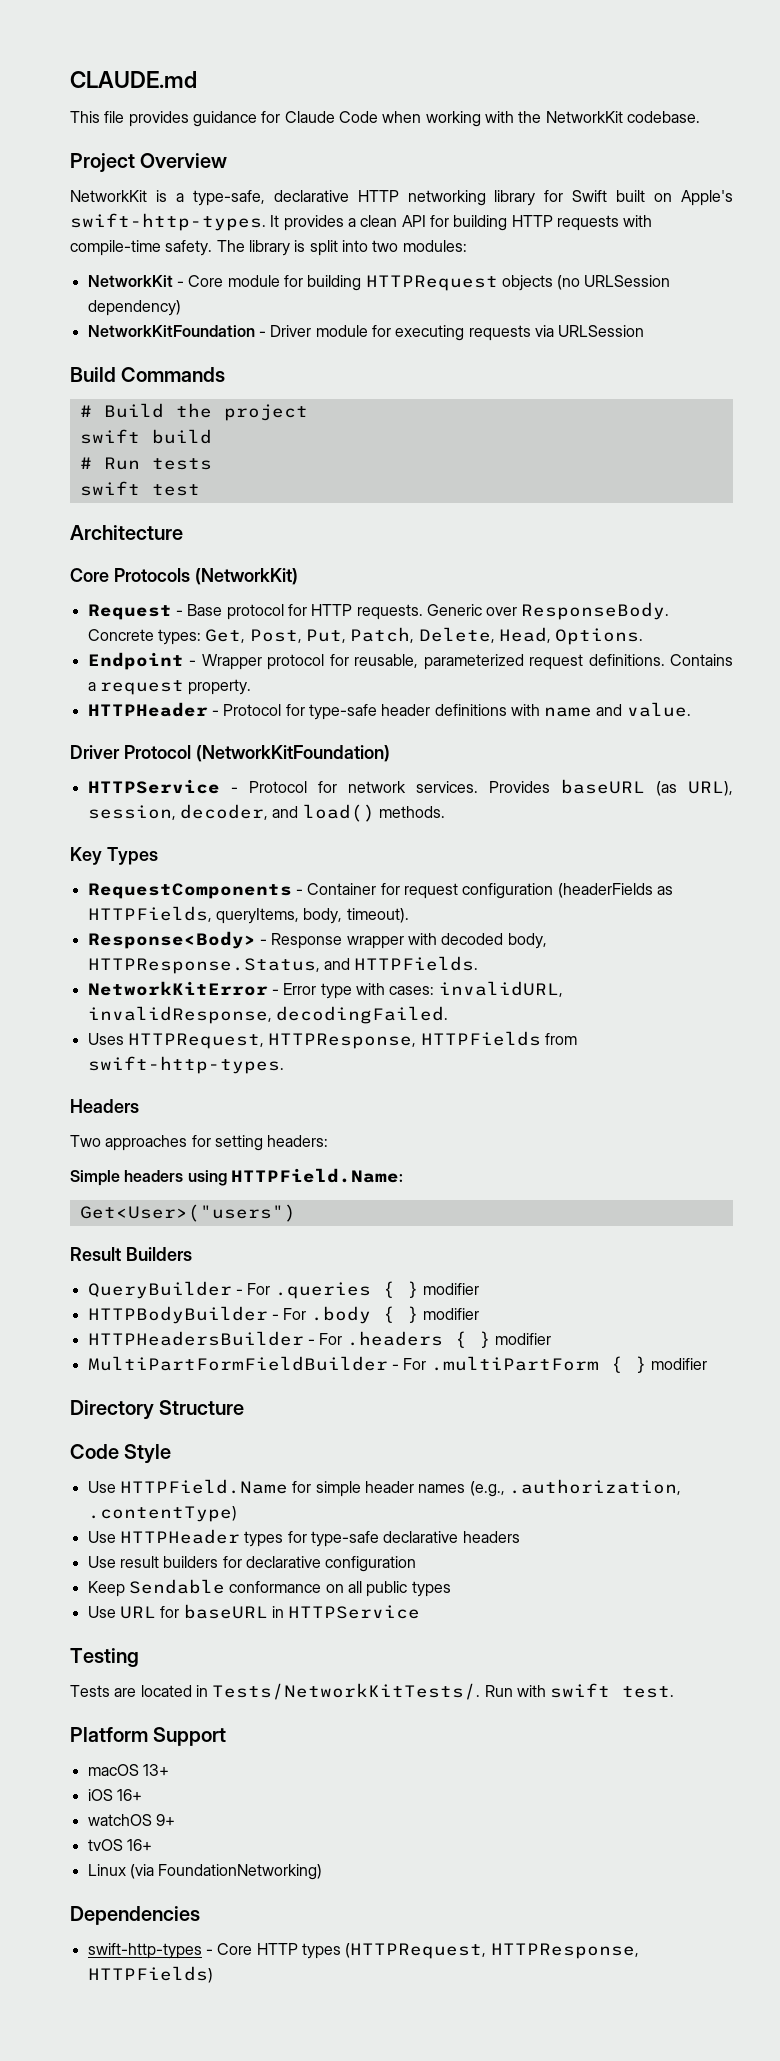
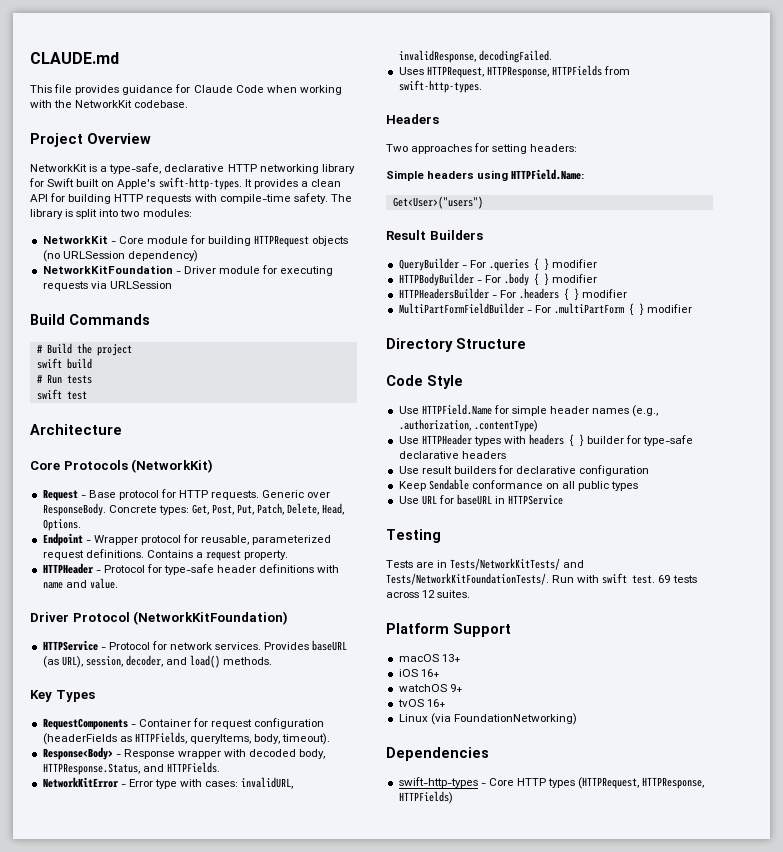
- Use HTTPHeader types for type-safe declarative headers
+ Use HTTPHeader types with headers { } builder for type-safe declarative headers
- Tests are located in Tests/NetworkKitTests/.
+ Tests are in Tests/NetworkKitTests/ and Tests/NetworkKitFoundationTests/.
+ 69 tests across 12 suites.

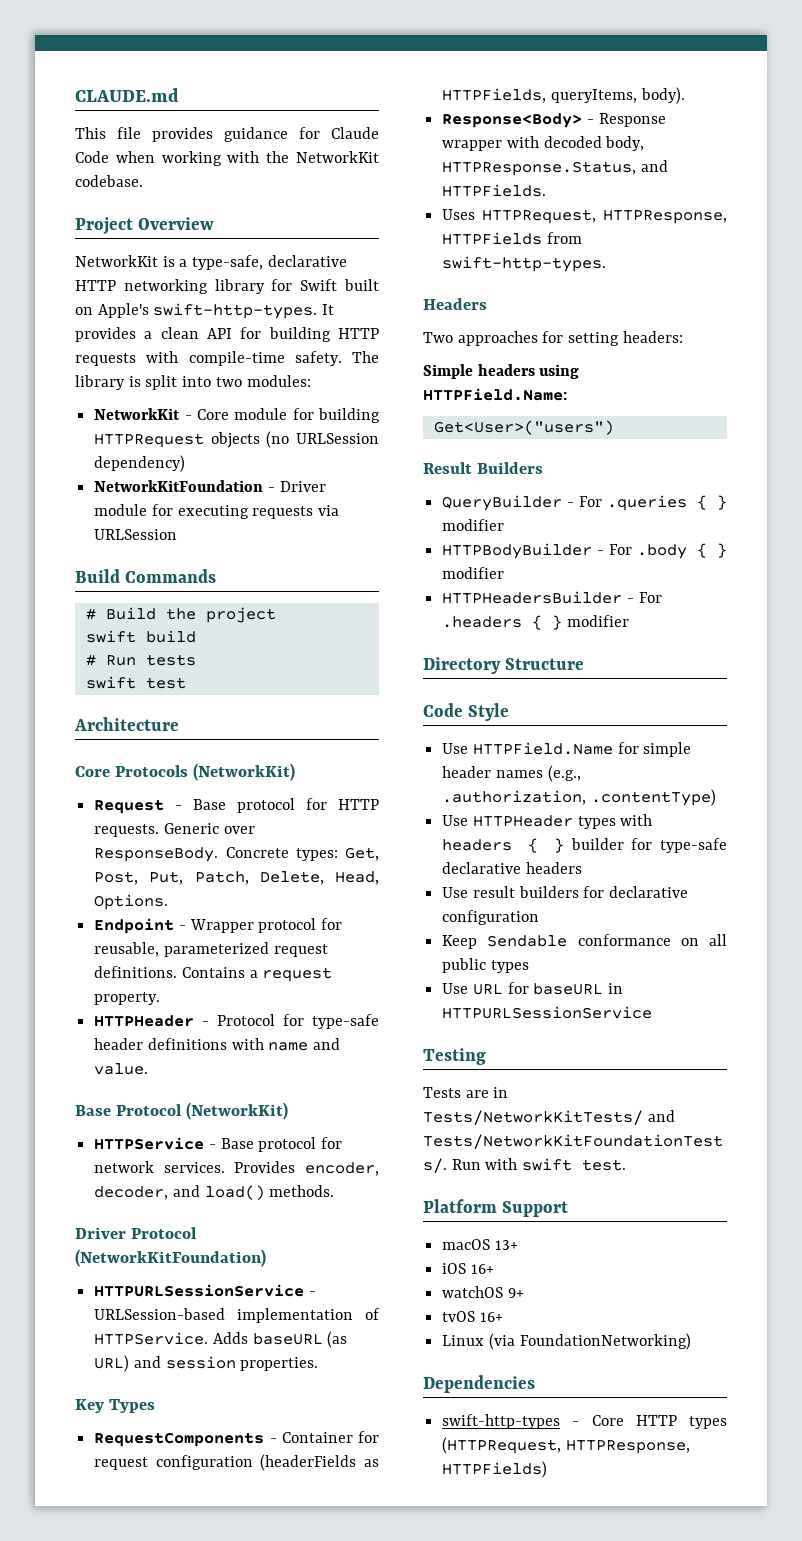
+ Base Protocol (NetworkKit)
+ HTTPService - Base protocol for network services. Provides encoder, decoder, and load() methods.
  Driver Protocol (NetworkKitFoundation)
- HTTPService - Protocol for network services. Provides baseURL (as URL), session, decoder, and load() methods.
+ HTTPURLSessionService - URLSession-based implementation of HTTPService. Adds baseURL (as URL) and session properties.
- RequestComponents - Container for request configuration (headerFields as HTTPFields, queryItems, body, timeout).
+ RequestComponents - Container for request configuration (headerFields as HTTPFields, queryItems, body).
- NetworkKitError - Error type with cases: invalidURL, invalidResponse, decodingFailed.
- MultiPartFormFieldBuilder - For .multiPartForm { } modifier
- Use URL for baseURL in HTTPService
+ Use URL for baseURL in HTTPURLSessionService
- 69 tests across 12 suites.

